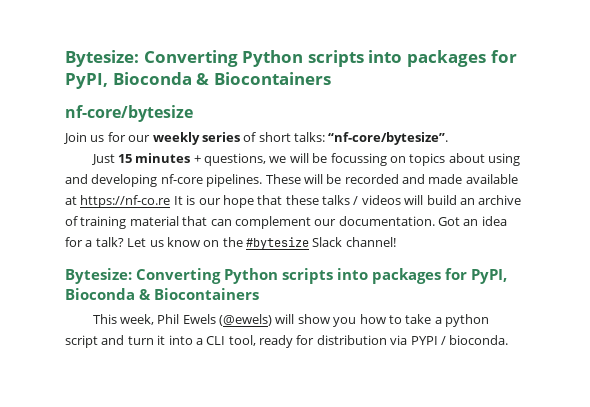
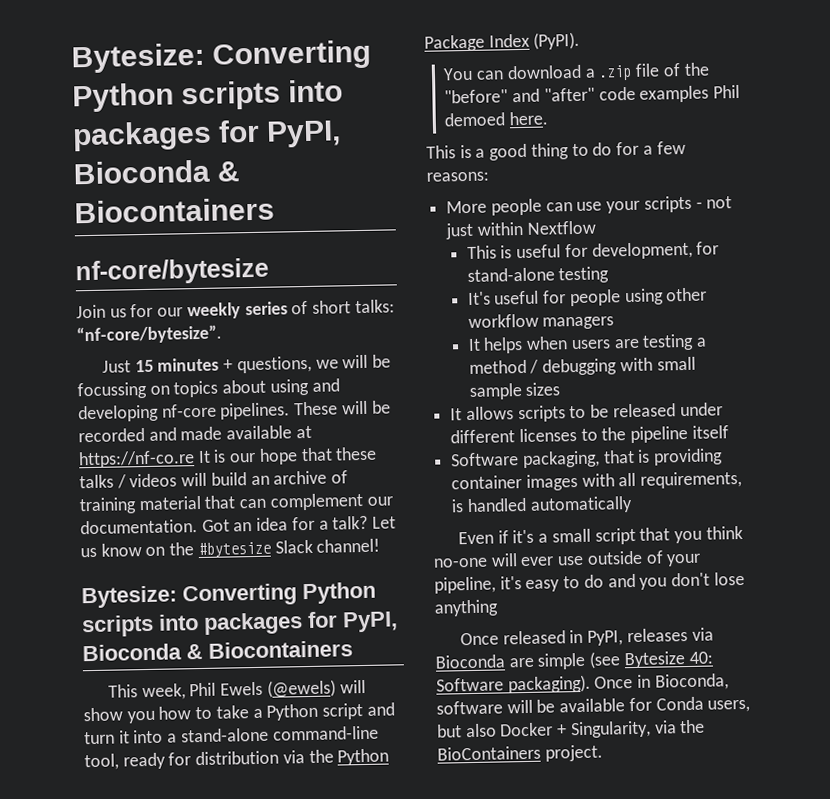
- This week, Phil Ewels (@ewels) will show you how to take a python script and turn it into a CLI tool, ready for distribution via PYPI / bioconda.
+ This week, Phil Ewels (@ewels) will show you how to take a Python script and turn it into a stand-alone command-line tool, ready for distribution via the Python Package Index (PyPI).
+ You can download a .zip file of the "before" and "after" code examples Phil demoed here.
+ This is a good thing to do for a few reasons:
+ More people can use your scripts - not just within Nextflow
+ This is useful for development, for stand-alone testing
+ It's useful for people using other workflow managers
+ It helps when users are testing a method / debugging with small sample sizes
+ It allows scripts to be released under different licenses to the pipeline itself
+ Software packaging, that is providing container images with all requirements, is handled automatically
+ Even if it's a small script that you think no-one will ever use outside of your pipeline, it's easy to do and you don't lose anything
+ Once released in PyPI, releases via Bioconda are simple (see Bytesize 40: Software packaging). Once in Bioconda, software will be available for Conda users, but also Docker + Singularity, via the BioContainers project.

